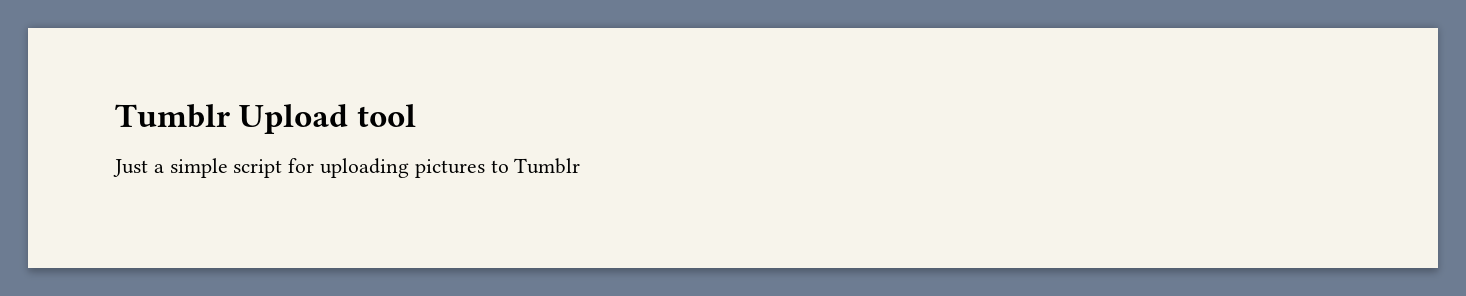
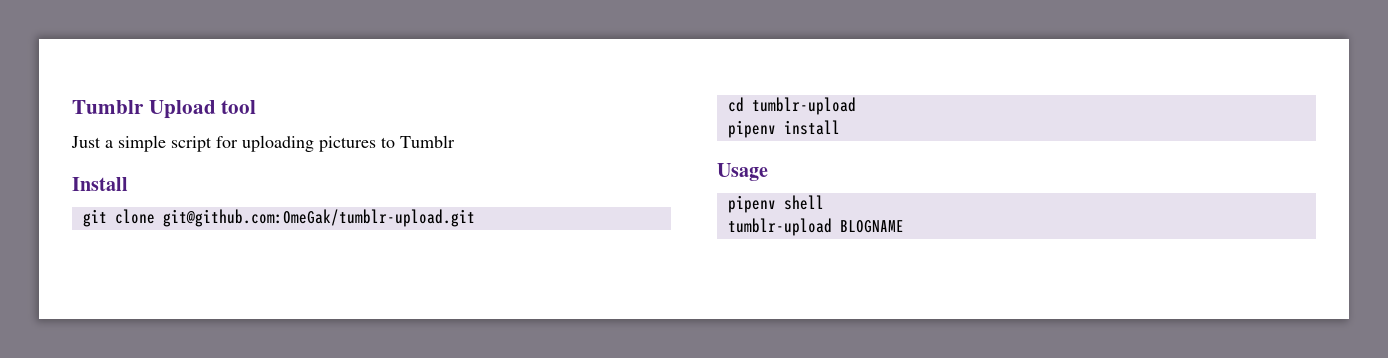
+ Install
+ git clone git@github.com:OmeGak/tumblr-upload.git
+ cd tumblr-upload
+ pipenv install
+ Usage
+ pipenv shell
+ tumblr-upload BLOGNAME

